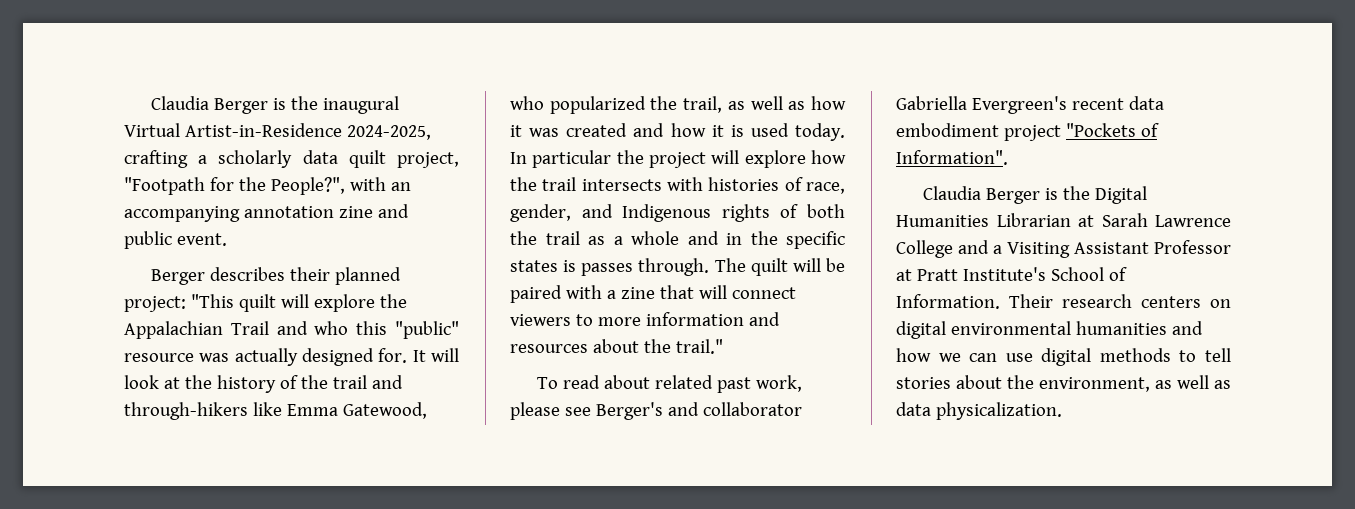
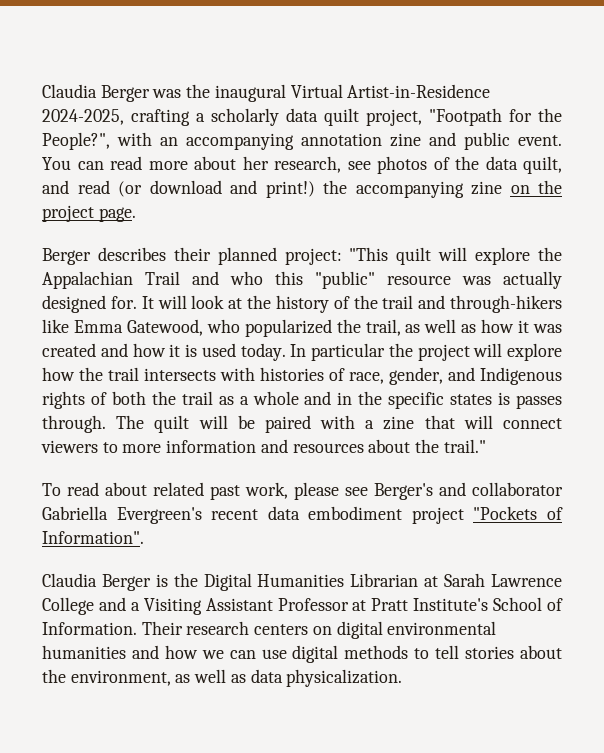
- Claudia Berger is the inaugural Virtual Artist-in-Residence 2024-2025, crafting a scholarly data quilt project, "Footpath for the People?", with an accompanying annotation zine and public event.
+ Claudia Berger was the inaugural Virtual Artist-in-Residence 2024-2025, crafting a scholarly data quilt project, "Footpath for the People?", with an accompanying annotation zine and public event. You can read more about her research, see photos of the data quilt, and read (or download and print!) the accompanying zine on the project page.

